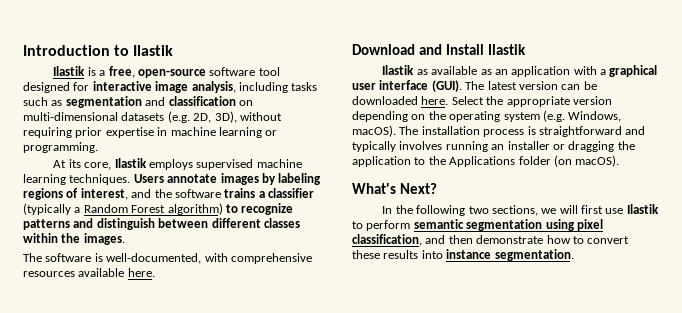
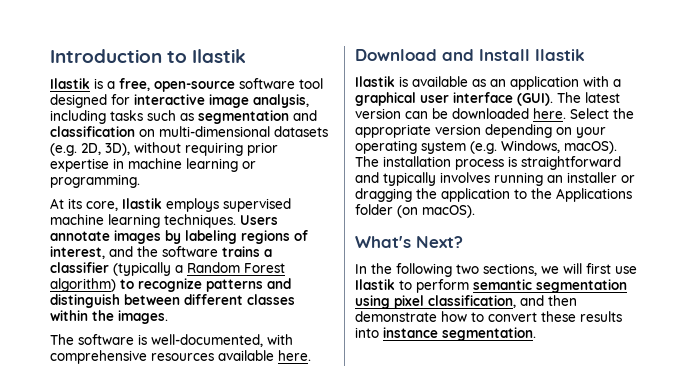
- Ilastik as available as an application with a graphical user interface (GUI).
+ Ilastik is available as an application with a graphical user interface (GUI).
- Select the appropriate version depending on the operating system (e.g. Windows, macOS).
+ Select the appropriate version depending on your operating system (e.g. Windows, macOS).

